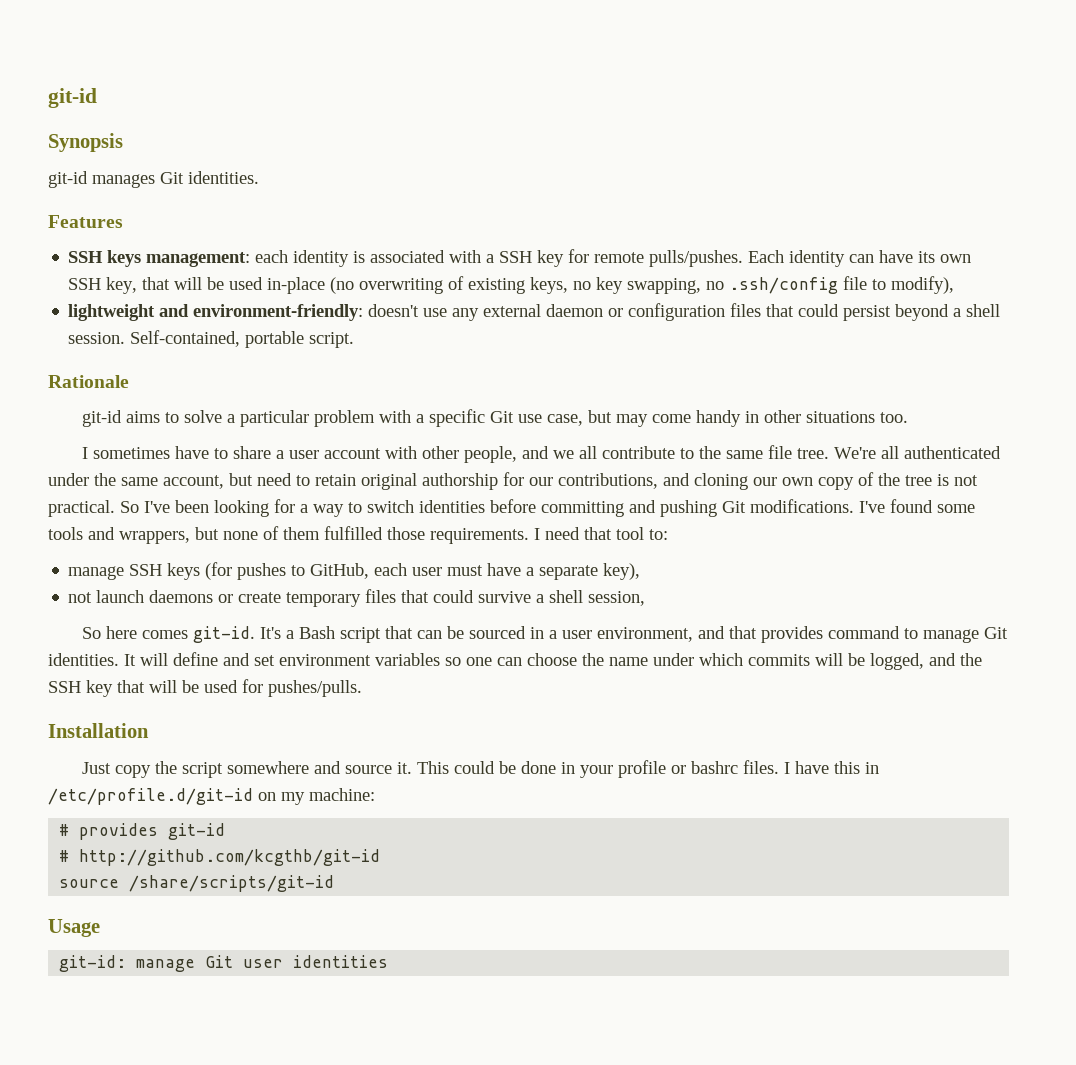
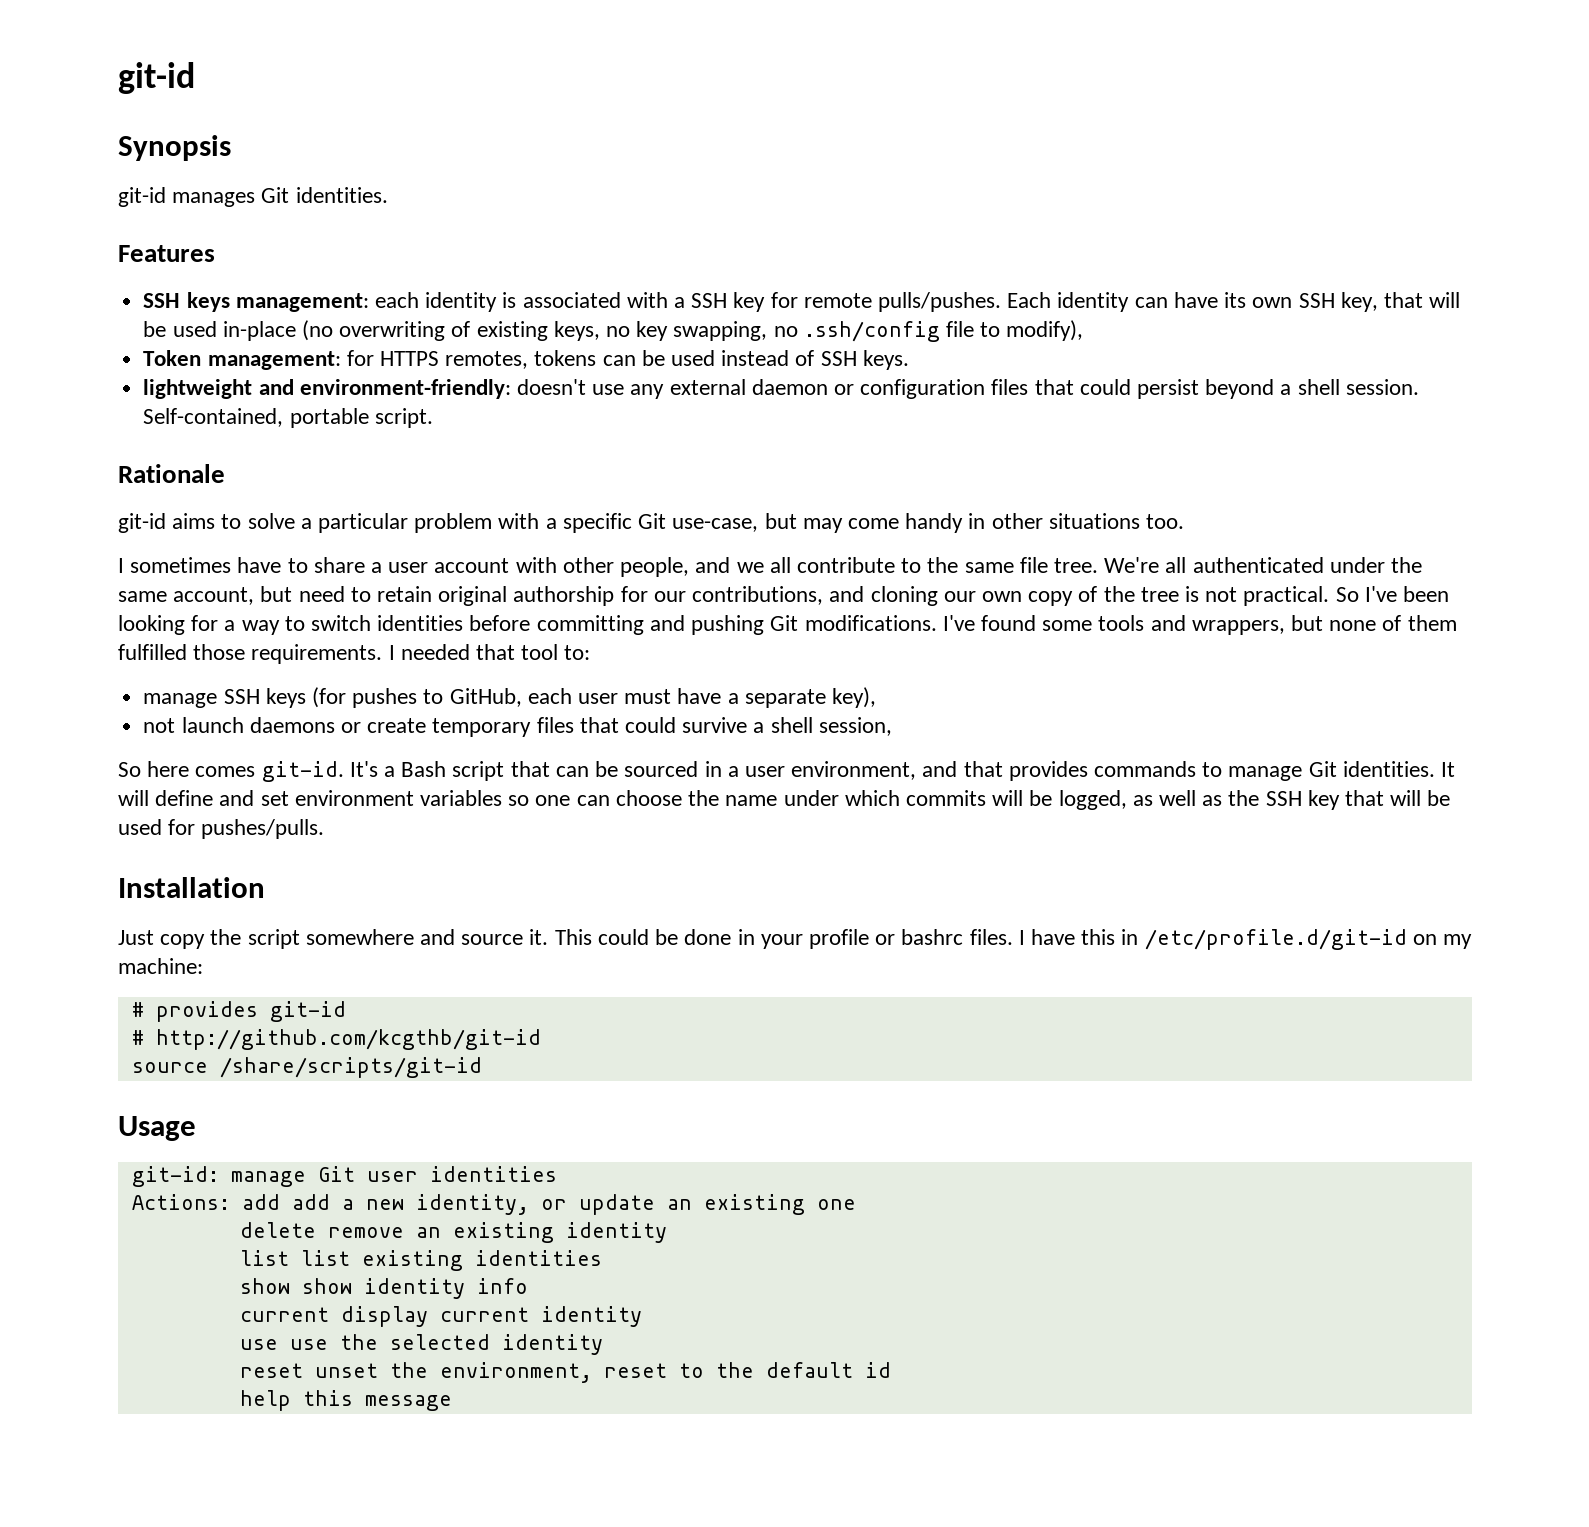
+ Token management: for HTTPS remotes, tokens can be used instead of SSH keys.
- git-id aims to solve a particular problem with a specific Git use case, but may come handy in other situations too.
+ git-id aims to solve a particular problem with a specific Git use-case, but may come handy in other situations too.
- I need that tool to:
+ I needed that tool to:
- It's a Bash script that can be sourced in a user environment, and that provides command to manage Git identities.
+ It's a Bash script that can be sourced in a user environment, and that provides commands to manage Git identities.
- It will define and set environment variables so one can choose the name under which commits will be logged, and the SSH key that will be used for pushes/pulls.
+ It will define and set environment variables so one can choose the name under which commits will be logged, as well as the SSH key that will be used for pushes/pulls.
+ Actions: add add a new identity, or update an existing one
+ delete remove an existing identity
+ list list existing identities
+ show show identity info
+ current display current identity
+ use use the selected identity
+ reset unset the environment, reset to the default id
+ help this message

